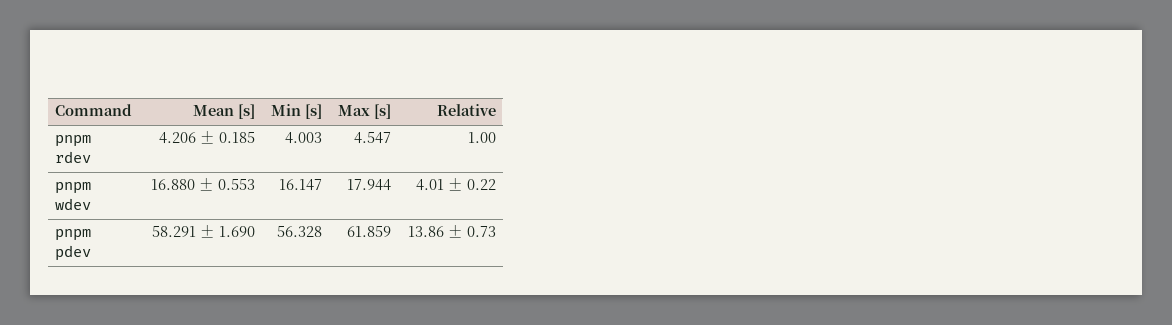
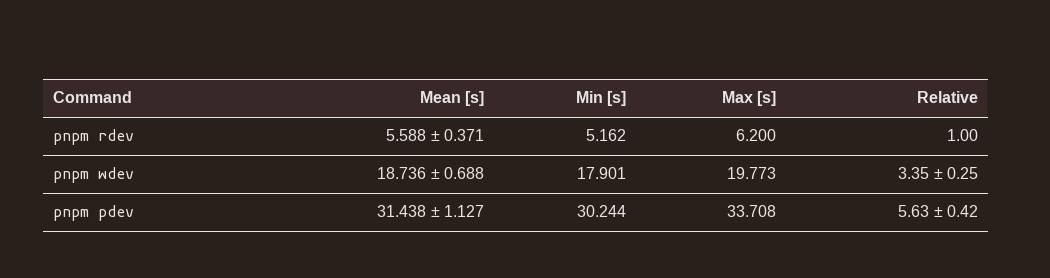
- pnpm rdev | 4.206 ± 0.185 | 4.003 | 4.547 | 1.00
- pnpm wdev | 16.880 ± 0.553 | 16.147 | 17.944 | 4.01 ± 0.22
- pnpm pdev | 58.291 ± 1.690 | 56.328 | 61.859 | 13.86 ± 0.73
+ pnpm rdev | 5.588 ± 0.371 | 5.162 | 6.200 | 1.00
+ pnpm wdev | 18.736 ± 0.688 | 17.901 | 19.773 | 3.35 ± 0.25
+ pnpm pdev | 31.438 ± 1.127 | 30.244 | 33.708 | 5.63 ± 0.42

